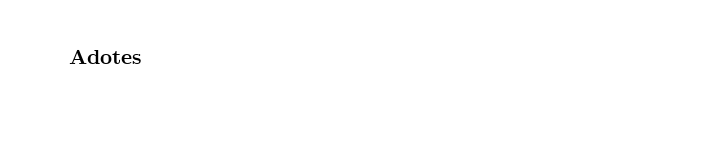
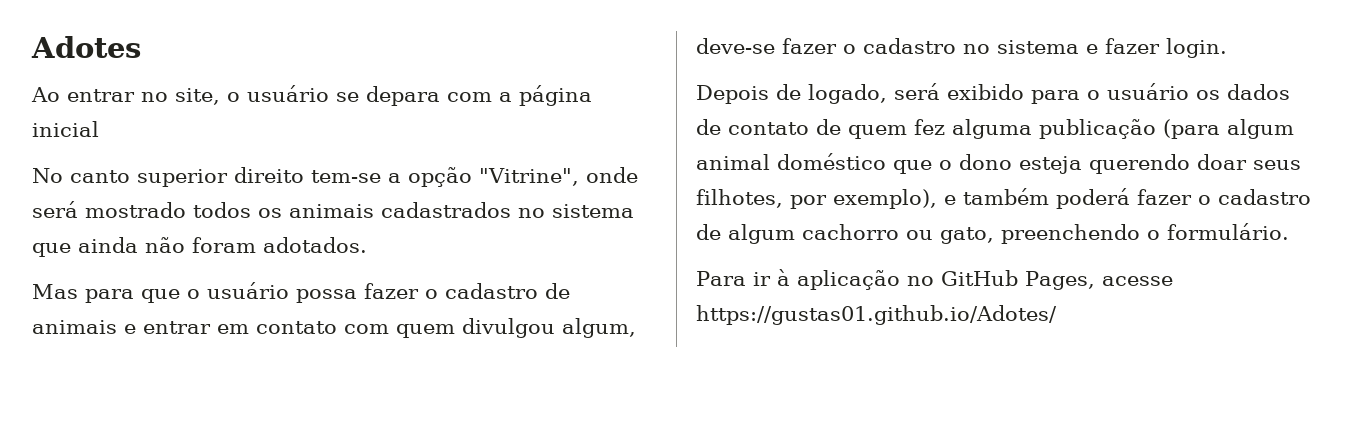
+ Ao entrar no site, o usuário se depara com a página inicial
+ No canto superior direito tem-se a opção "Vitrine", onde será mostrado todos os animais cadastrados no sistema que ainda não foram adotados.
+ Mas para que o usuário possa fazer o cadastro de animais e entrar em contato com quem divulgou algum, deve-se fazer o cadastro no sistema e fazer login.
+ Depois de logado, será exibido para o usuário os dados de contato de quem fez alguma publicação (para algum animal doméstico que o dono esteja querendo doar seus filhotes, por exemplo), e também poderá fazer o cadastro de algum cachorro ou gato, preenchendo o formulário.
+ Para ir à aplicação no GitHub Pages, acesse https://gustas01.github.io/Adotes/

